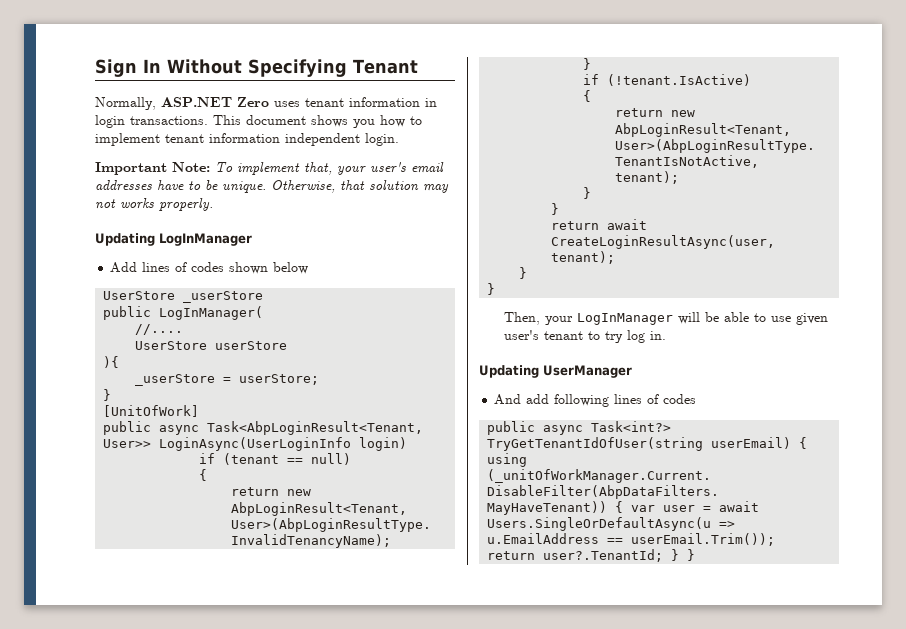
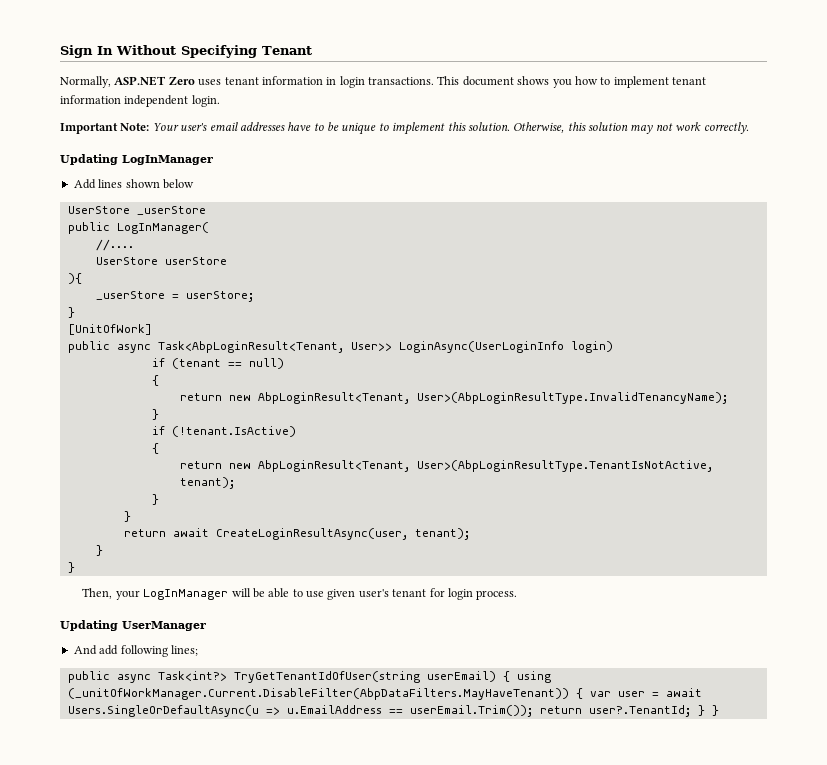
- Important Note: To implement that, your user's email addresses have to be unique. Otherwise, that solution may not works properly.
+ Important Note: Your user's email addresses have to be unique to implement this solution. Otherwise, this solution may not work correctly.
- Add lines of codes shown below
+ Add lines shown below
- Then, your LogInManager will be able to use given user's tenant to try log in.
+ Then, your LogInManager will be able to use given user's tenant for login process.
- And add following lines of codes
+ And add following lines;

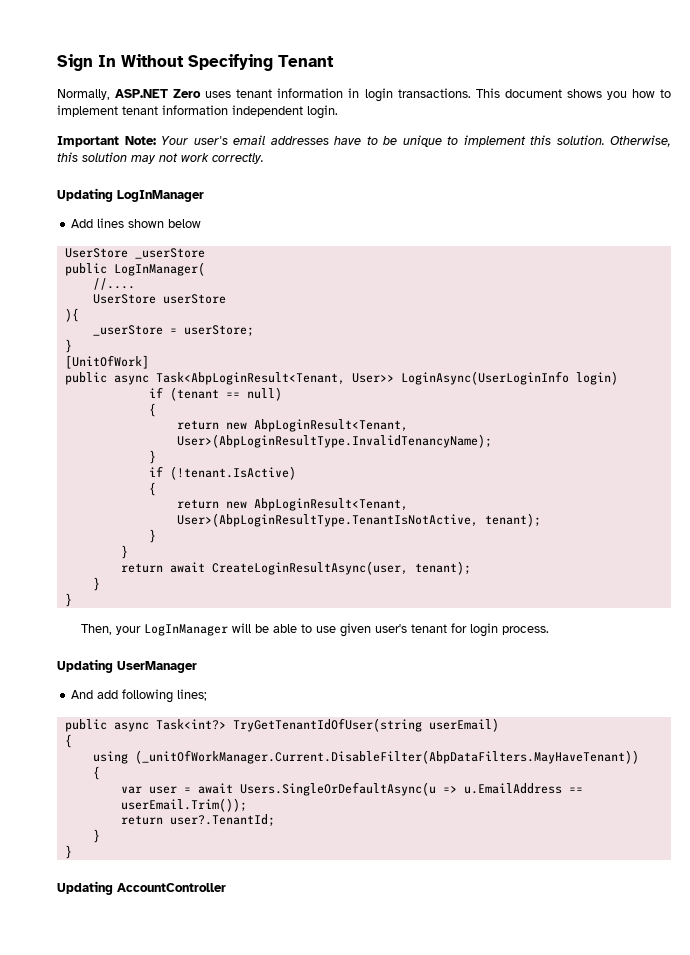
- public async Task<int?> TryGetTenantIdOfUser(string userEmail) { using (_unitOfWorkManager.Current.DisableFilter(AbpDataFilters.MayHaveTenant)) { var user = await Users.SingleOrDefaultAsync(u => u.EmailAddress == userEmail.Trim()); return user?.TenantId; } }
+ public async Task<int?> TryGetTenantIdOfUser(string userEmail)
+ {
+ using (_unitOfWorkManager.Current.DisableFilter(AbpDataFilters.MayHaveTenant))
+ {
+ var user = await Users.SingleOrDefaultAsync(u => u.EmailAddress == userEmail.Trim());
+ return user?.TenantId;
+ }
+ }
+ Updating AccountController

